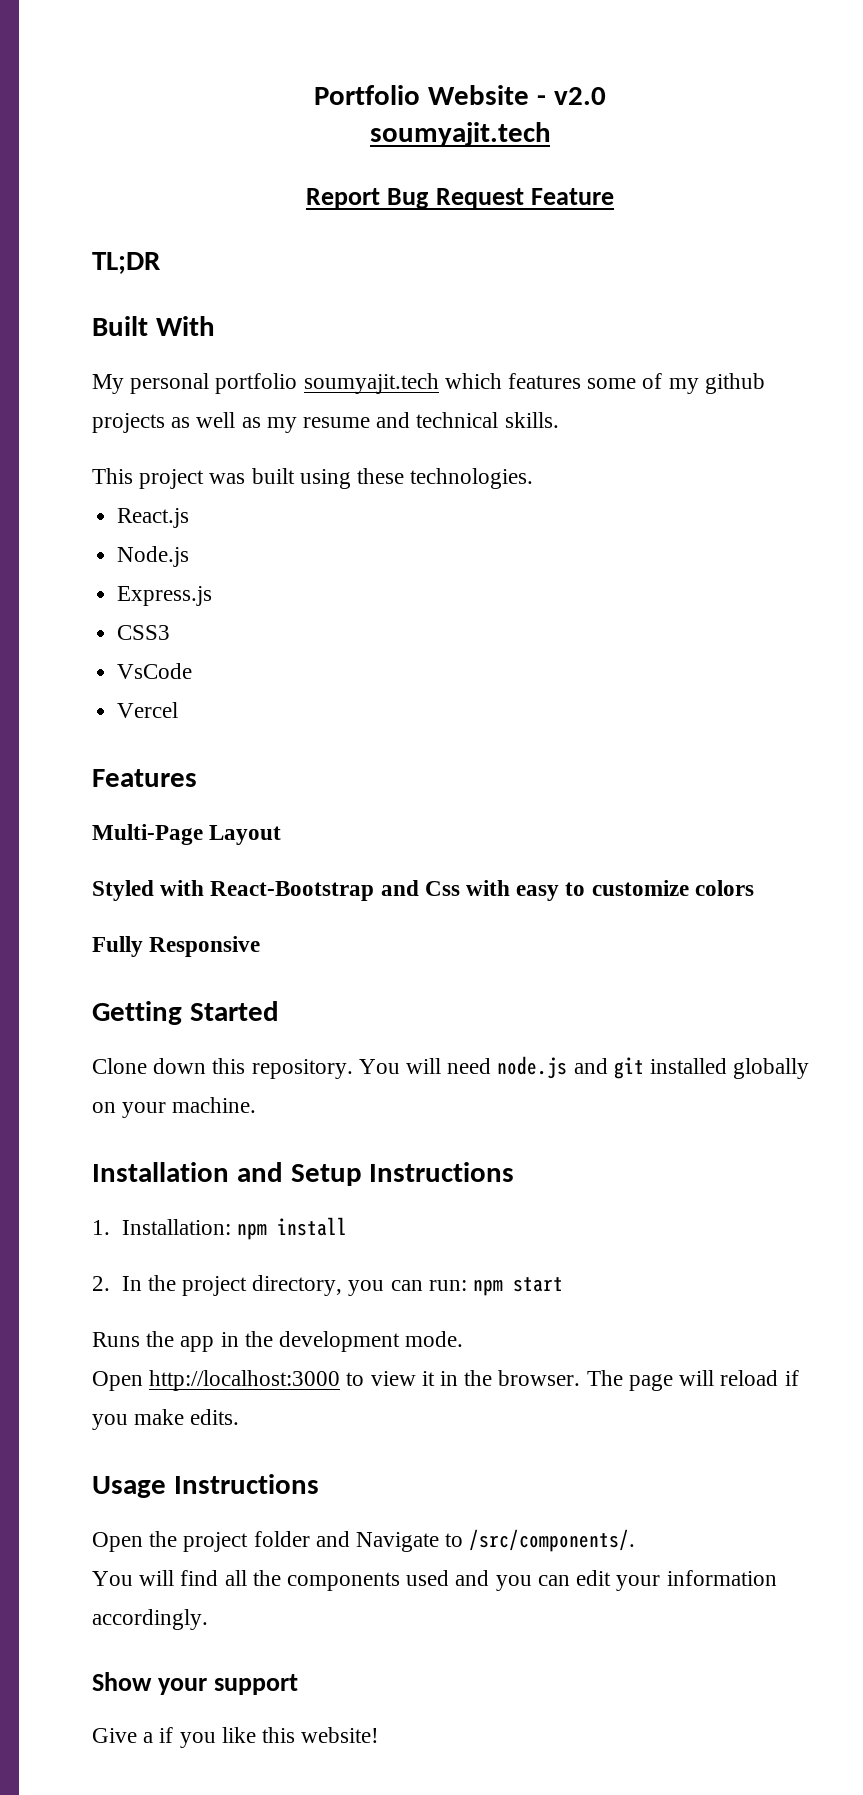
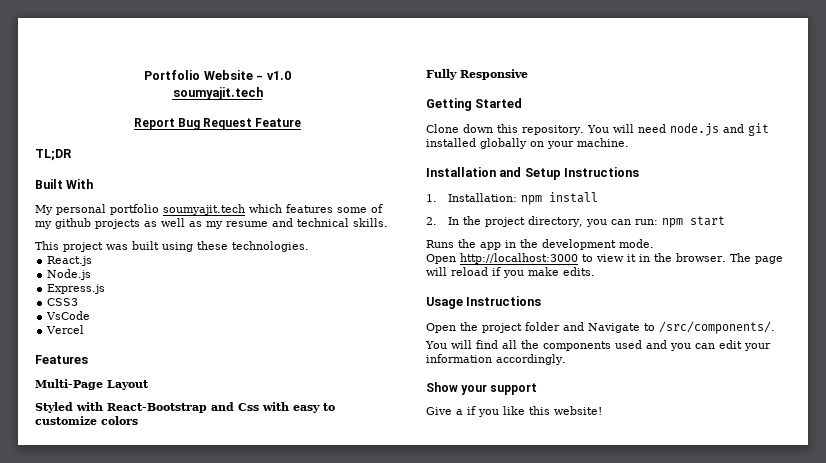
- Portfolio Website - v2.0
+ Portfolio Website - v1.0

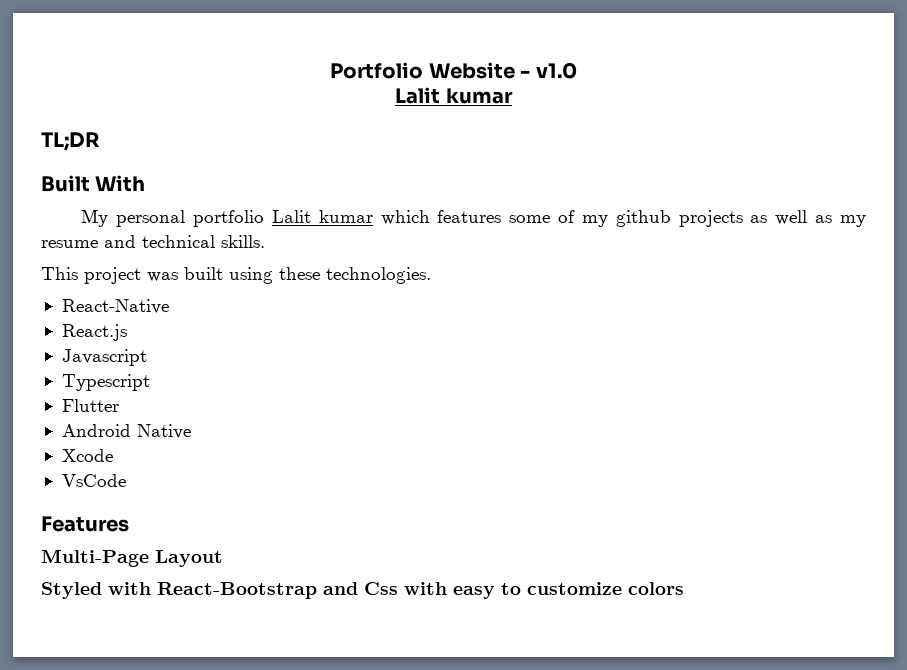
  Portfolio Website - v1.0
- soumyajit.tech
- Report Bug Request Feature
+ Lalit kumar
- My personal portfolio soumyajit.tech which features some of my github projects as well as my resume and technical skills.
+ My personal portfolio Lalit kumar which features some of my github projects as well as my resume and technical skills.
+ React-Native
- Node.js
- Express.js
- CSS3
+ Javascript
+ Typescript
+ Flutter
+ Android Native
+ Xcode
- Vercel
- Fully Responsive
- Getting Started
- Clone down this repository. You will need node.js and git installed globally on your machine.
- Installation and Setup Instructions
- 1. Installation: npm install
- 2. In the project directory, you can run: npm start
- Runs the app in the development mode.
- Open http://localhost:3000 to view it in the browser. The page will reload if you make edits.
- Usage Instructions
- Open the project folder and Navigate to /src/components/.
- You will find all the components used and you can edit your information accordingly.
- Show your support
- Give a if you like this website!

